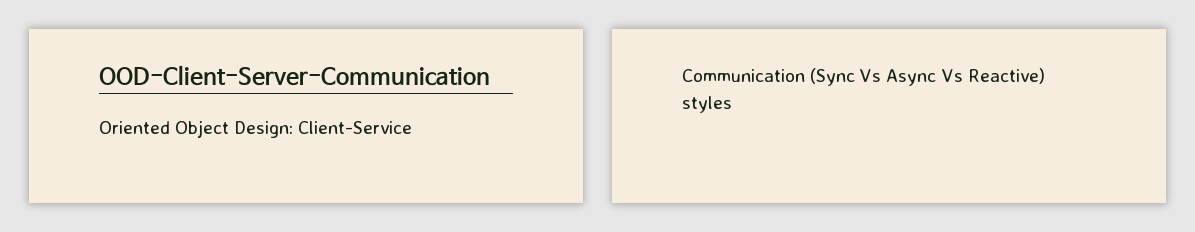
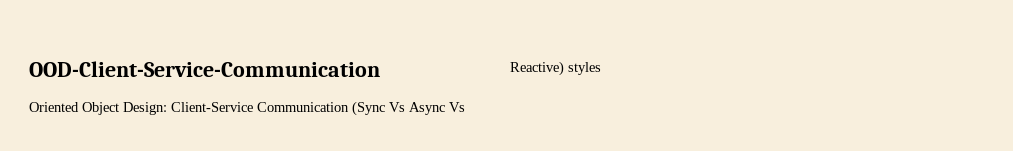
- OOD-Client-Server-Communication
+ OOD-Client-Service-Communication

